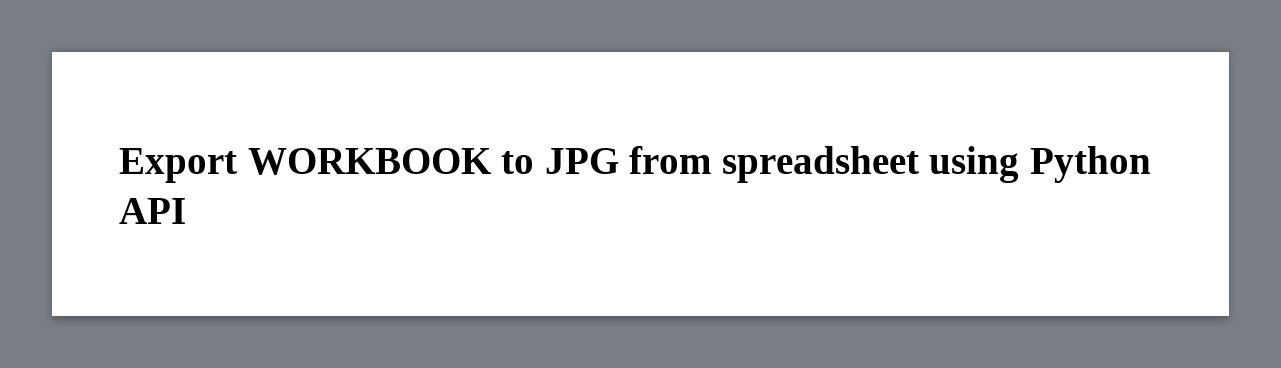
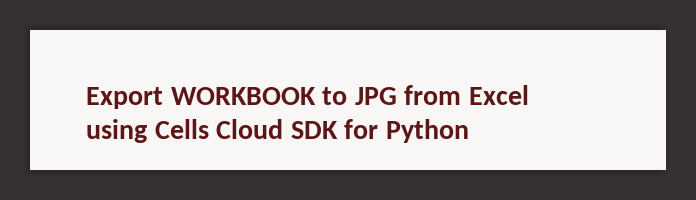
- Export WORKBOOK to JPG from spreadsheet using Python API
+ Export WORKBOOK to JPG from Excel using Cells Cloud SDK for Python

